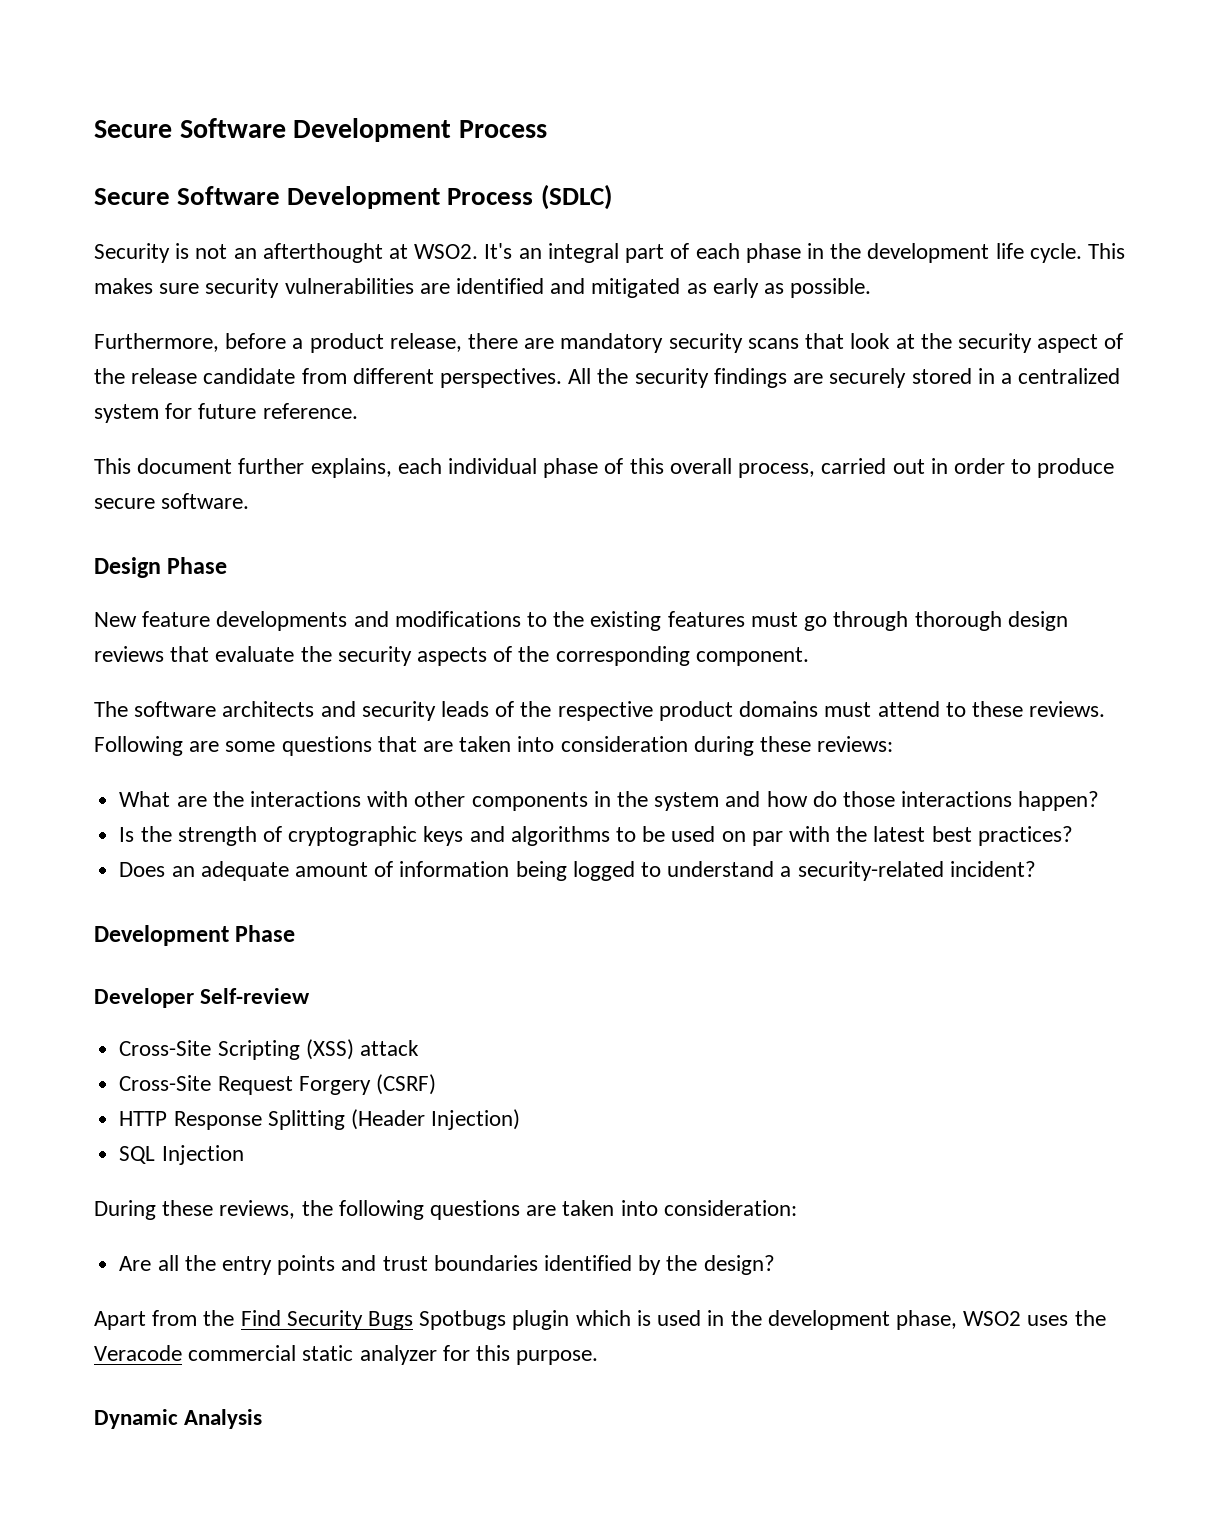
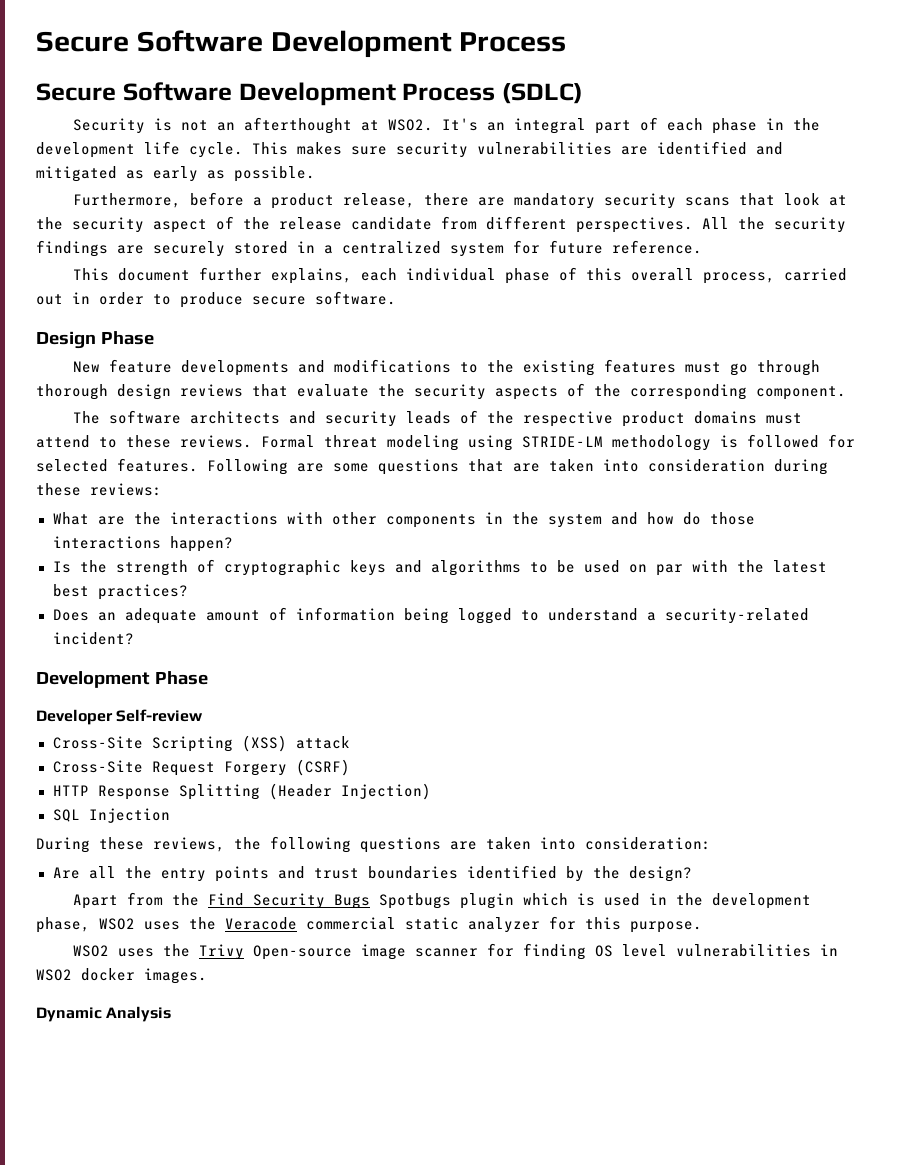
+ Formal threat modeling using STRIDE-LM methodology is followed for selected features.
+ WSO2 uses the Trivy Open-source image scanner for finding OS level vulnerabilities in WSO2 docker images.

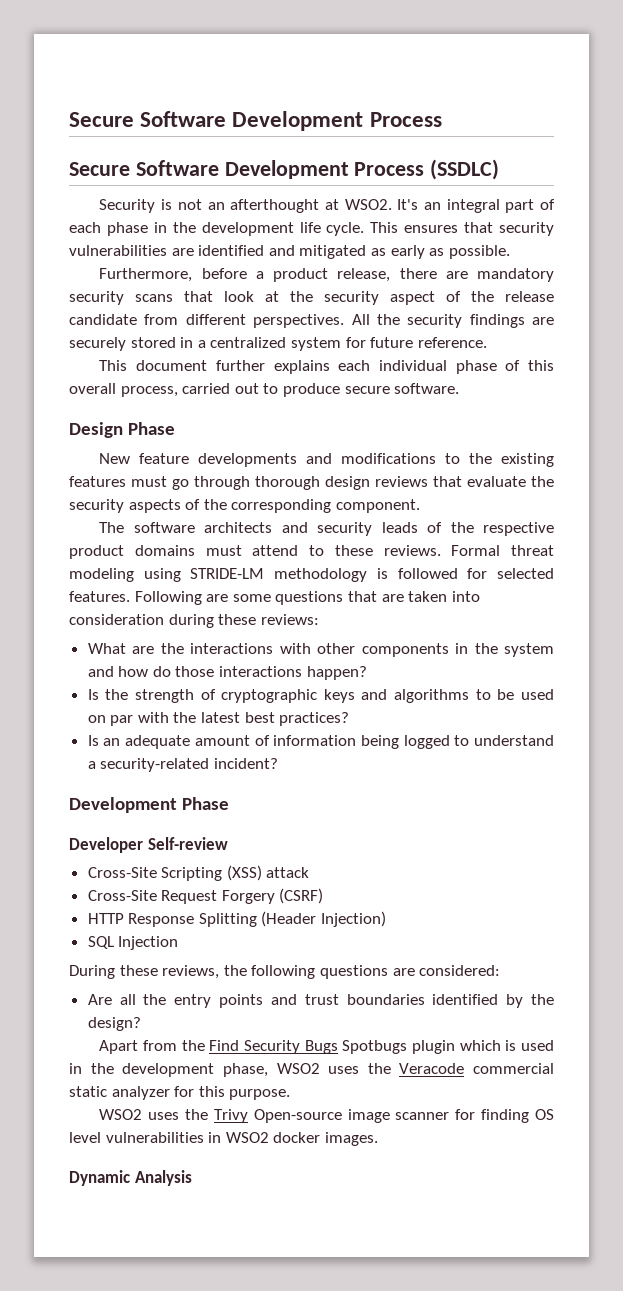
- Secure Software Development Process (SDLC)
+ Secure Software Development Process (SSDLC)
- This makes sure security vulnerabilities are identified and mitigated as early as possible.
+ This ensures that security vulnerabilities are identified and mitigated as early as possible.
- This document further explains, each individual phase of this overall process, carried out in order to produce secure software.
+ This document further explains each individual phase of this overall process, carried out to produce secure software.
- Does an adequate amount of information being logged to understand a security-related incident?
+ Is an adequate amount of information being logged to understand a security-related incident?
- During these reviews, the following questions are taken into consideration:
+ During these reviews, the following questions are considered:

